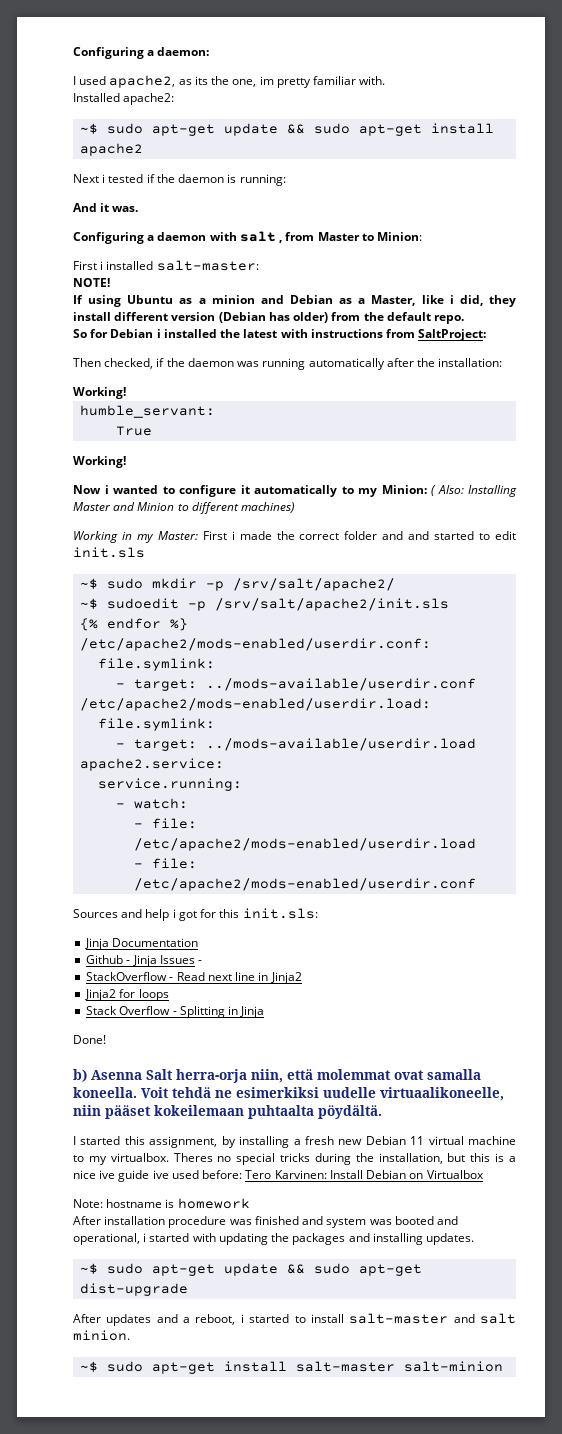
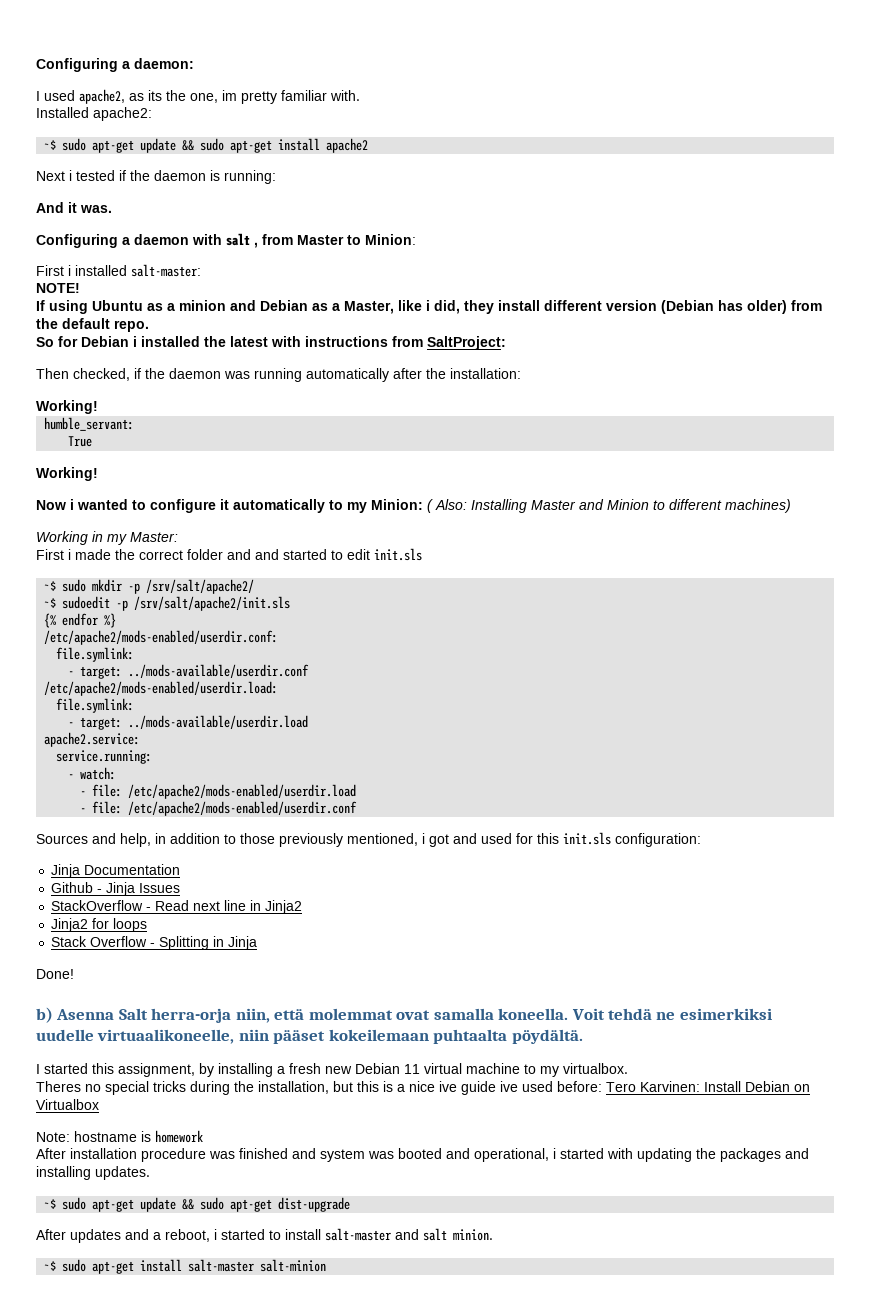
- Working in my Master: First i made the correct folder and and started to edit init.sls
+ Working in my Master:
+ First i made the correct folder and and started to edit init.sls
- Sources and help i got for this init.sls:
+ Sources and help, in addition to those previously mentioned, i got and used for this init.sls configuration:
- Github - Jinja Issues -
+ Github - Jinja Issues
- I started this assignment, by installing a fresh new Debian 11 virtual machine to my virtualbox. Theres no special tricks during the installation, but this is a nice ive guide ive used before: Tero Karvinen: Install Debian on Virtualbox
+ I started this assignment, by installing a fresh new Debian 11 virtual machine to my virtualbox.
+ Theres no special tricks during the installation, but this is a nice ive guide ive used before: Tero Karvinen: Install Debian on Virtualbox

